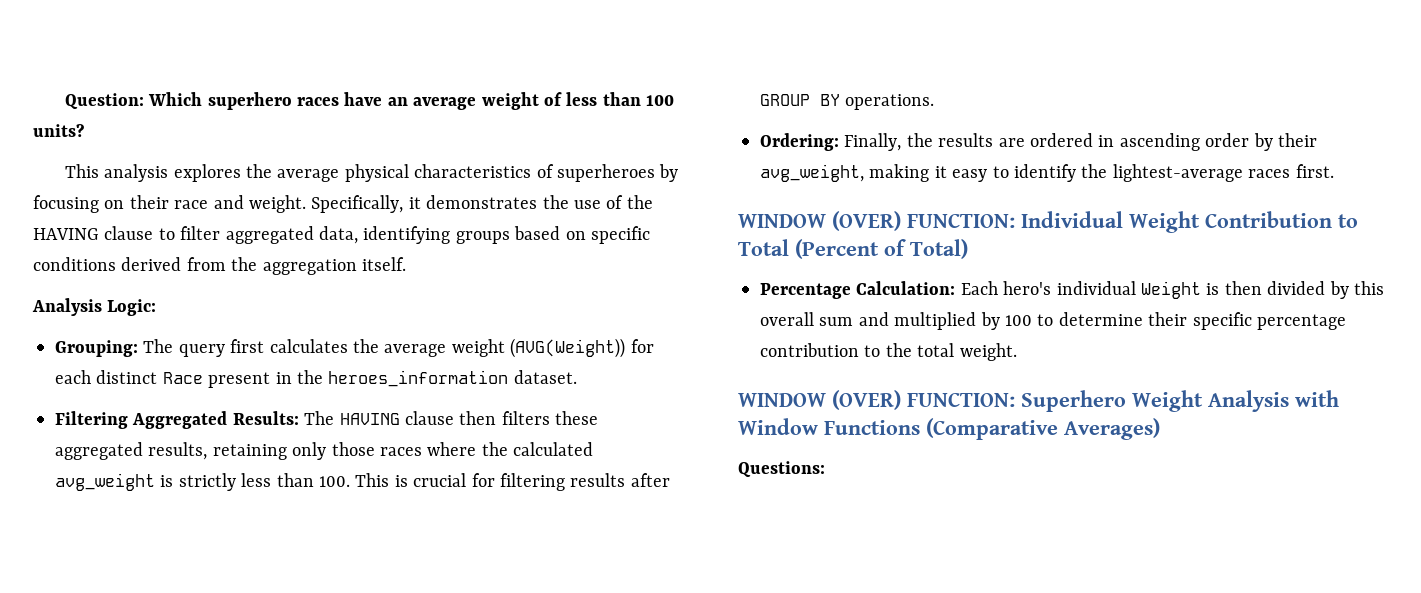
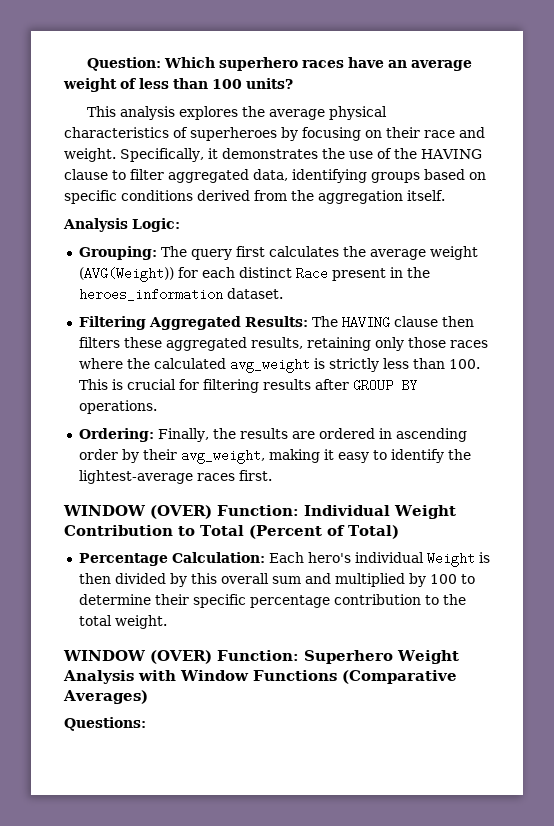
- WINDOW (OVER) FUNCTION: Individual Weight Contribution to Total (Percent of Total)
+ WINDOW (OVER) Function: Individual Weight Contribution to Total (Percent of Total)
- WINDOW (OVER) FUNCTION: Superhero Weight Analysis with Window Functions (Comparative Averages)
+ WINDOW (OVER) Function: Superhero Weight Analysis with Window Functions (Comparative Averages)

